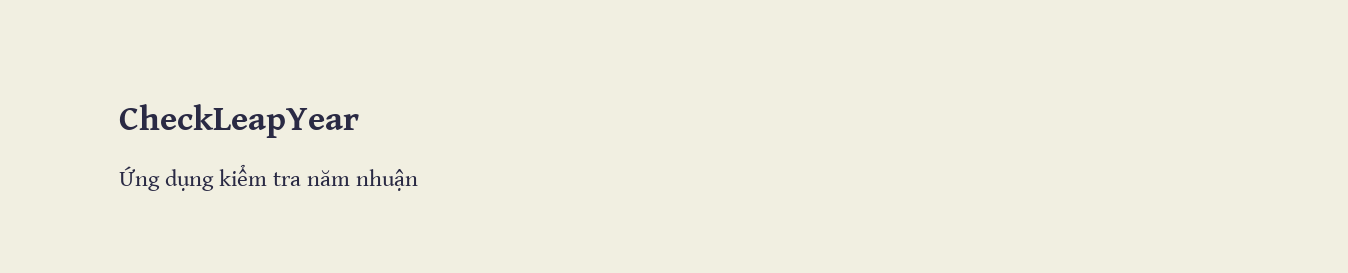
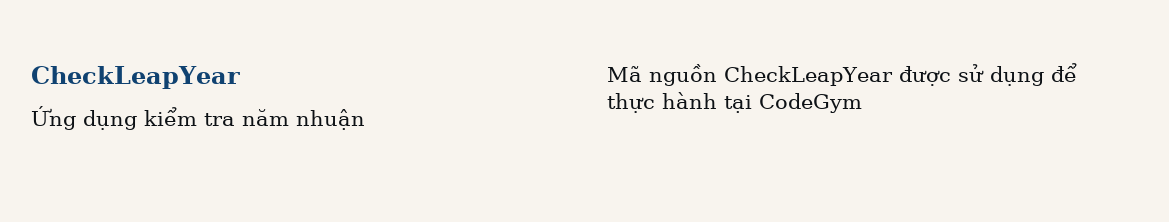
+ Mã nguồn CheckLeapYear được sử dụng để thực hành tại CodeGym

